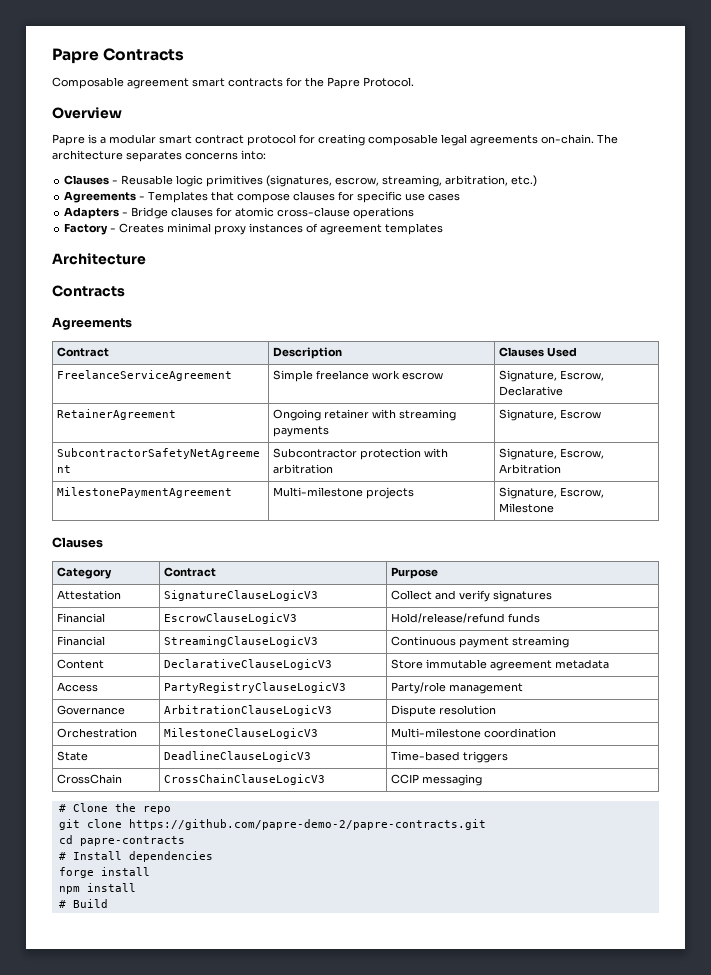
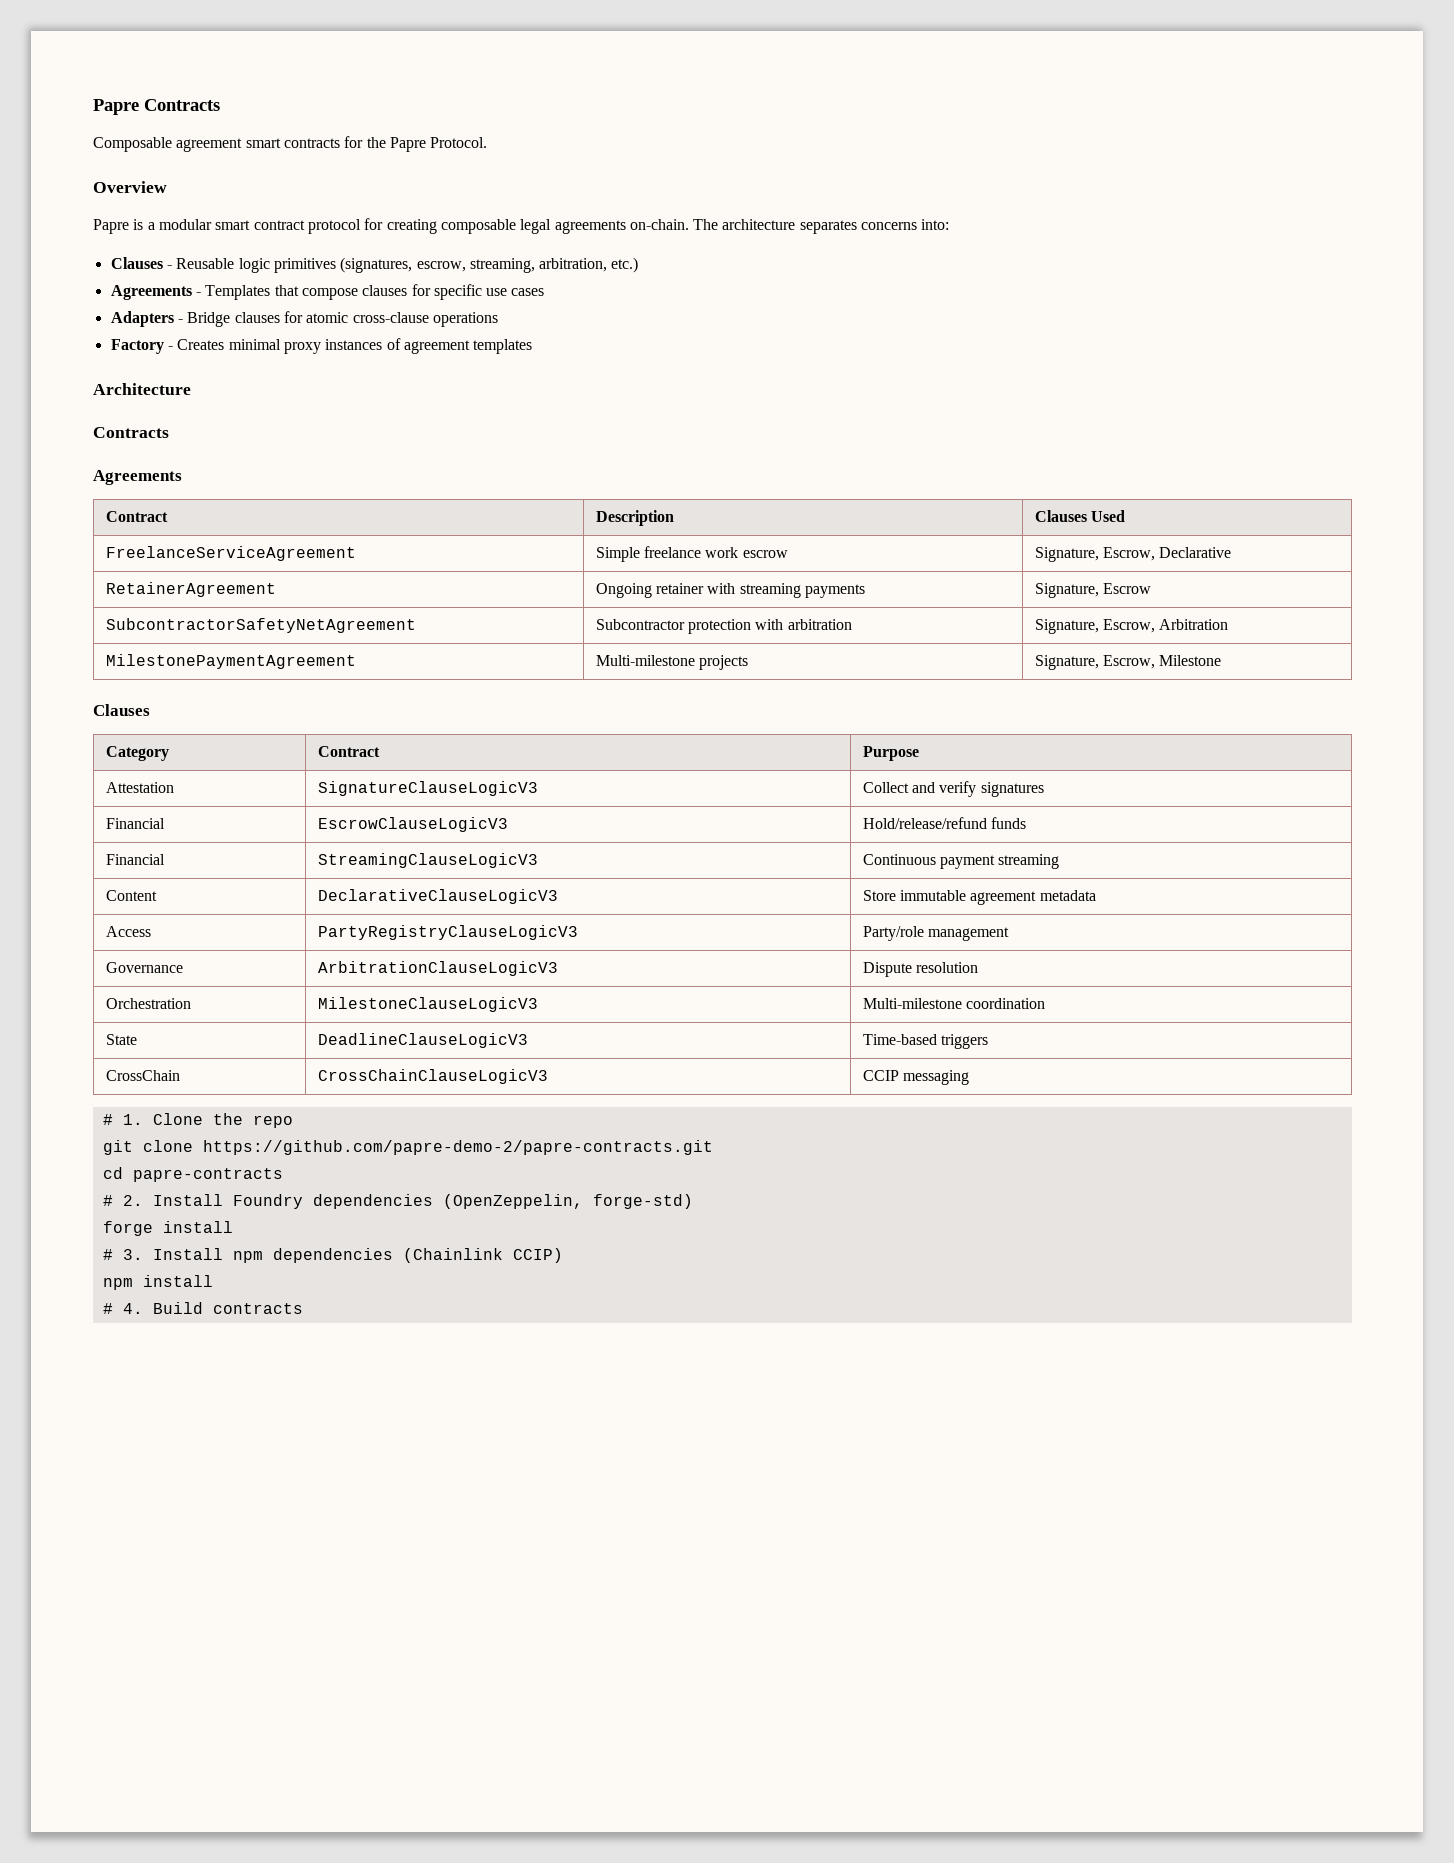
- # Clone the repo
+ # 1. Clone the repo
- # Install dependencies
+ # 2. Install Foundry dependencies (OpenZeppelin, forge-std)
+ # 3. Install npm dependencies (Chainlink CCIP)
- # Build
+ # 4. Build contracts

